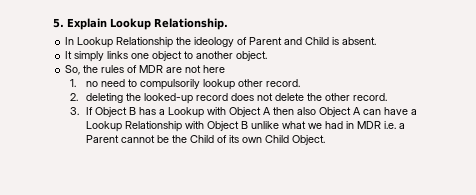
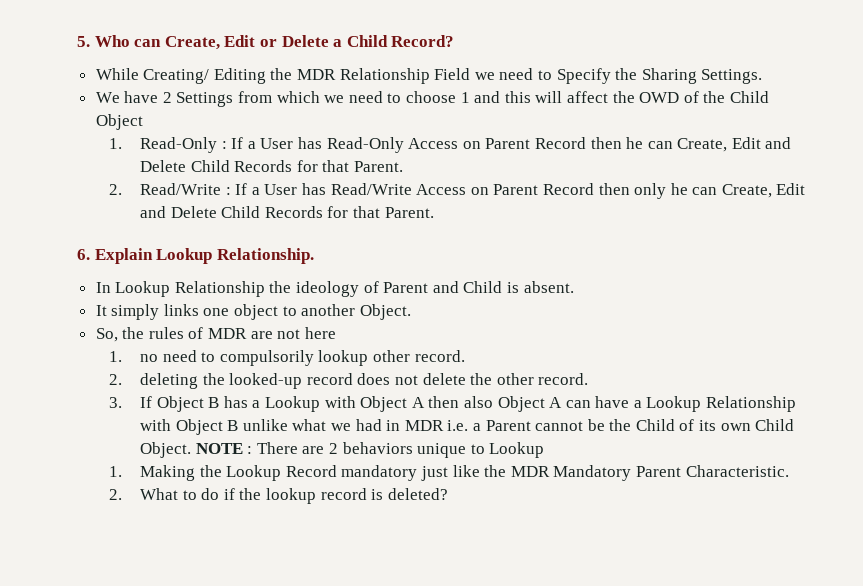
- 5. Explain Lookup Relationship.
+ 5. Who can Create, Edit or Delete a Child Record?
+ While Creating/ Editing the MDR Relationship Field we need to Specify the Sharing Settings.
+ We have 2 Settings from which we need to choose 1 and this will affect the OWD of the Child Object
+ 1. Read-Only : If a User has Read-Only Access on Parent Record then he can Create, Edit and Delete Child Records for that Parent.
+ 2. Read/Write : If a User has Read/Write Access on Parent Record then only he can Create, Edit and Delete Child Records for that Parent.
+ 6. Explain Lookup Relationship.
- It simply links one object to another object.
+ It simply links one object to another Object.
+ NOTE : There are 2 behaviors unique to Lookup
+ 1. Making the Lookup Record mandatory just like the MDR Mandatory Parent Characteristic.
+ 2. What to do if the lookup record is deleted?

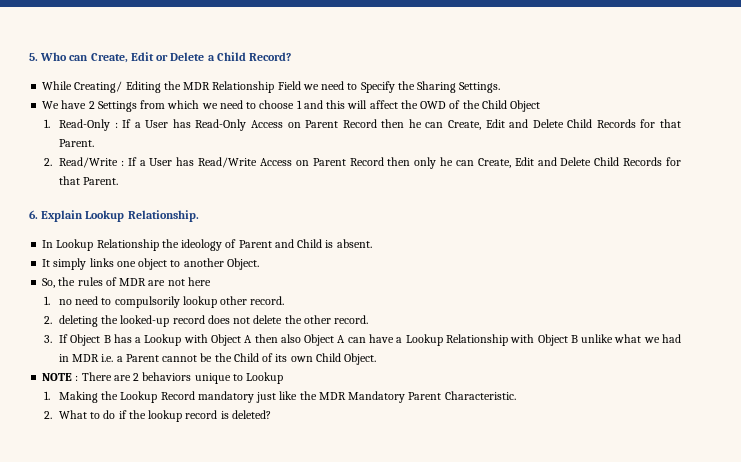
- 3. If Object B has a Lookup with Object A then also Object A can have a Lookup Relationship with Object B unlike what we had in MDR i.e. a Parent cannot be the Child of its own Child Object. NOTE : There are 2 behaviors unique to Lookup
+ 3. If Object B has a Lookup with Object A then also Object A can have a Lookup Relationship with Object B unlike what we had in MDR i.e. a Parent cannot be the Child of its own Child Object.
+ NOTE : There are 2 behaviors unique to Lookup

